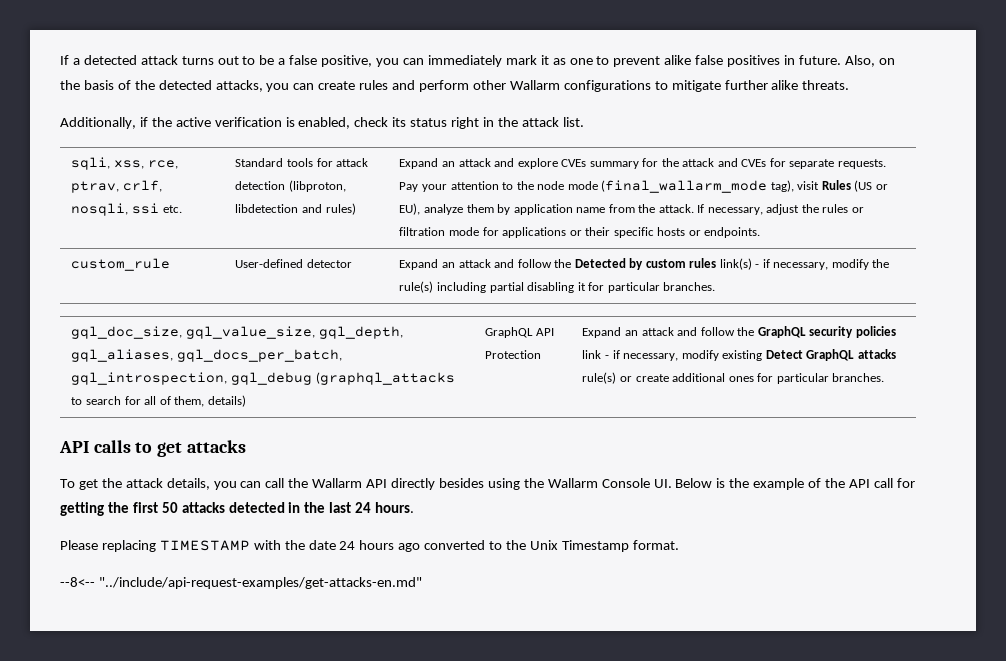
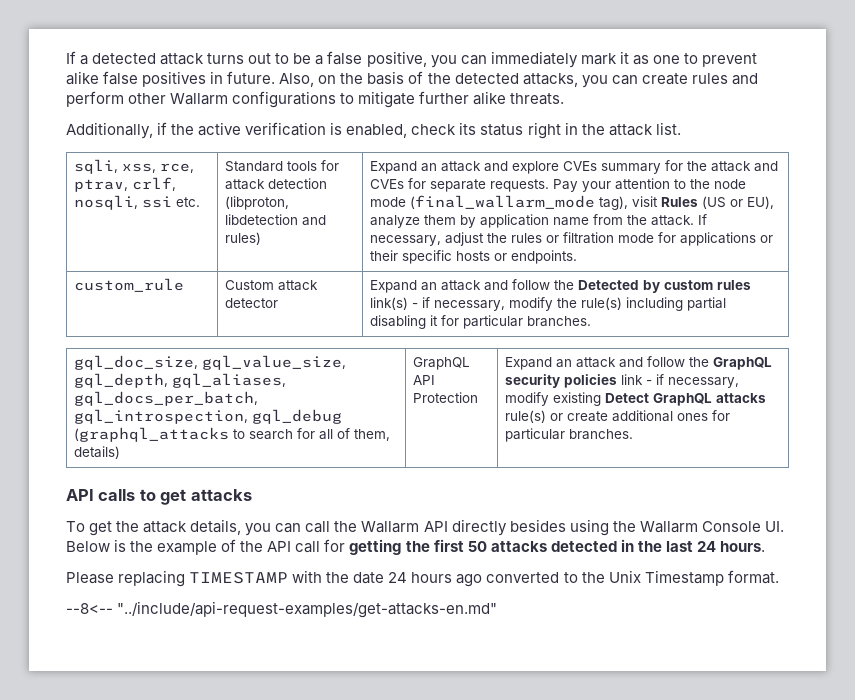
- custom_rule | User-defined detector | Expand an attack and follow the Detected by custom rules link(s) - if necessary, modify the rule(s) including partial disabling it for particular branches.
+ custom_rule | Custom attack detector | Expand an attack and follow the Detected by custom rules link(s) - if necessary, modify the rule(s) including partial disabling it for particular branches.

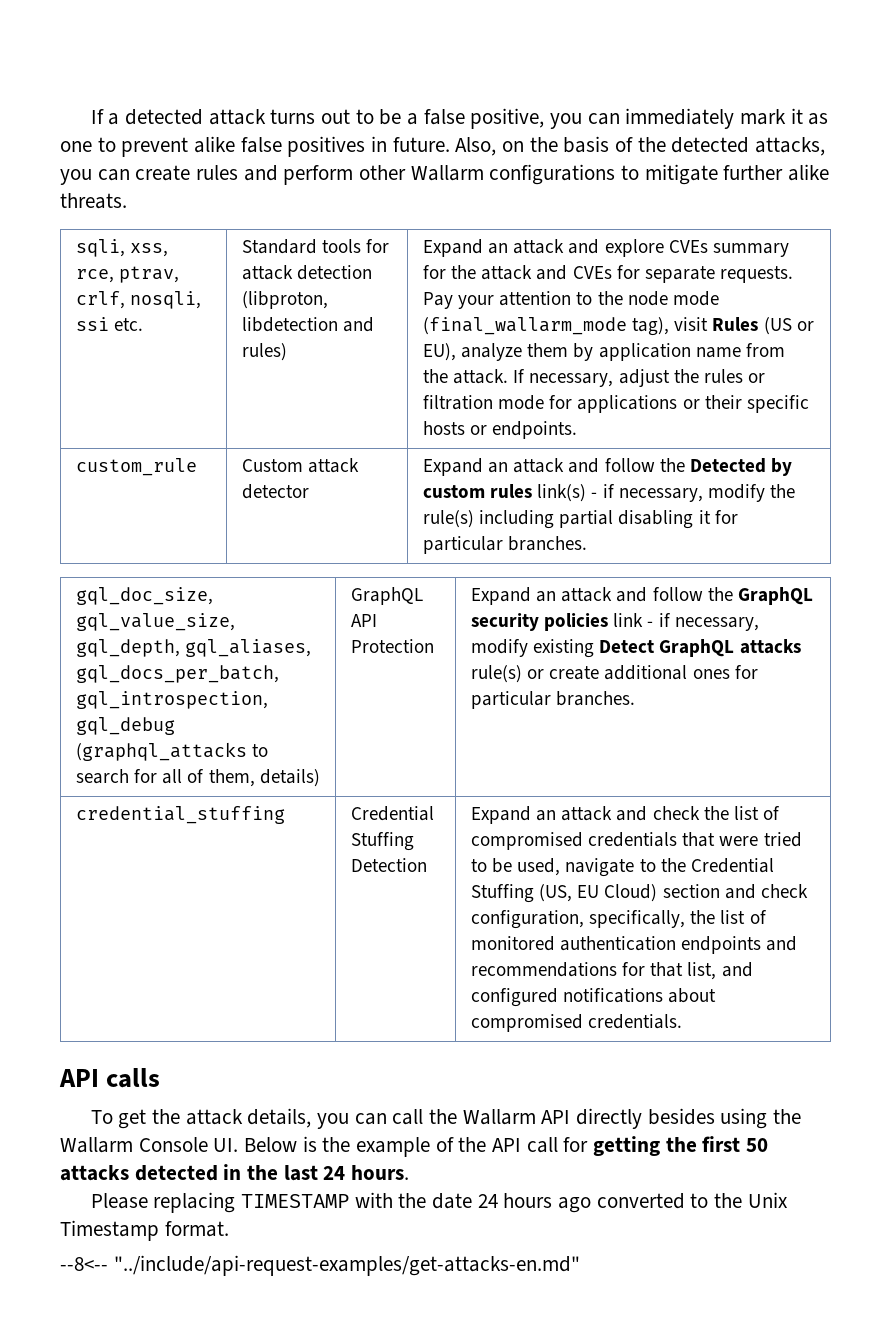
- Additionally, if the active verification is enabled, check its status right in the attack list.
+ credential_stuffing | Credential Stuffing Detection | Expand an attack and check the list of compromised credentials that were tried to be used, navigate to the Credential Stuffing (US, EU Cloud) section and check configuration, specifically, the list of monitored authentication endpoints and recommendations for that list, and configured notifications about compromised credentials.
- API calls to get attacks
+ API calls

